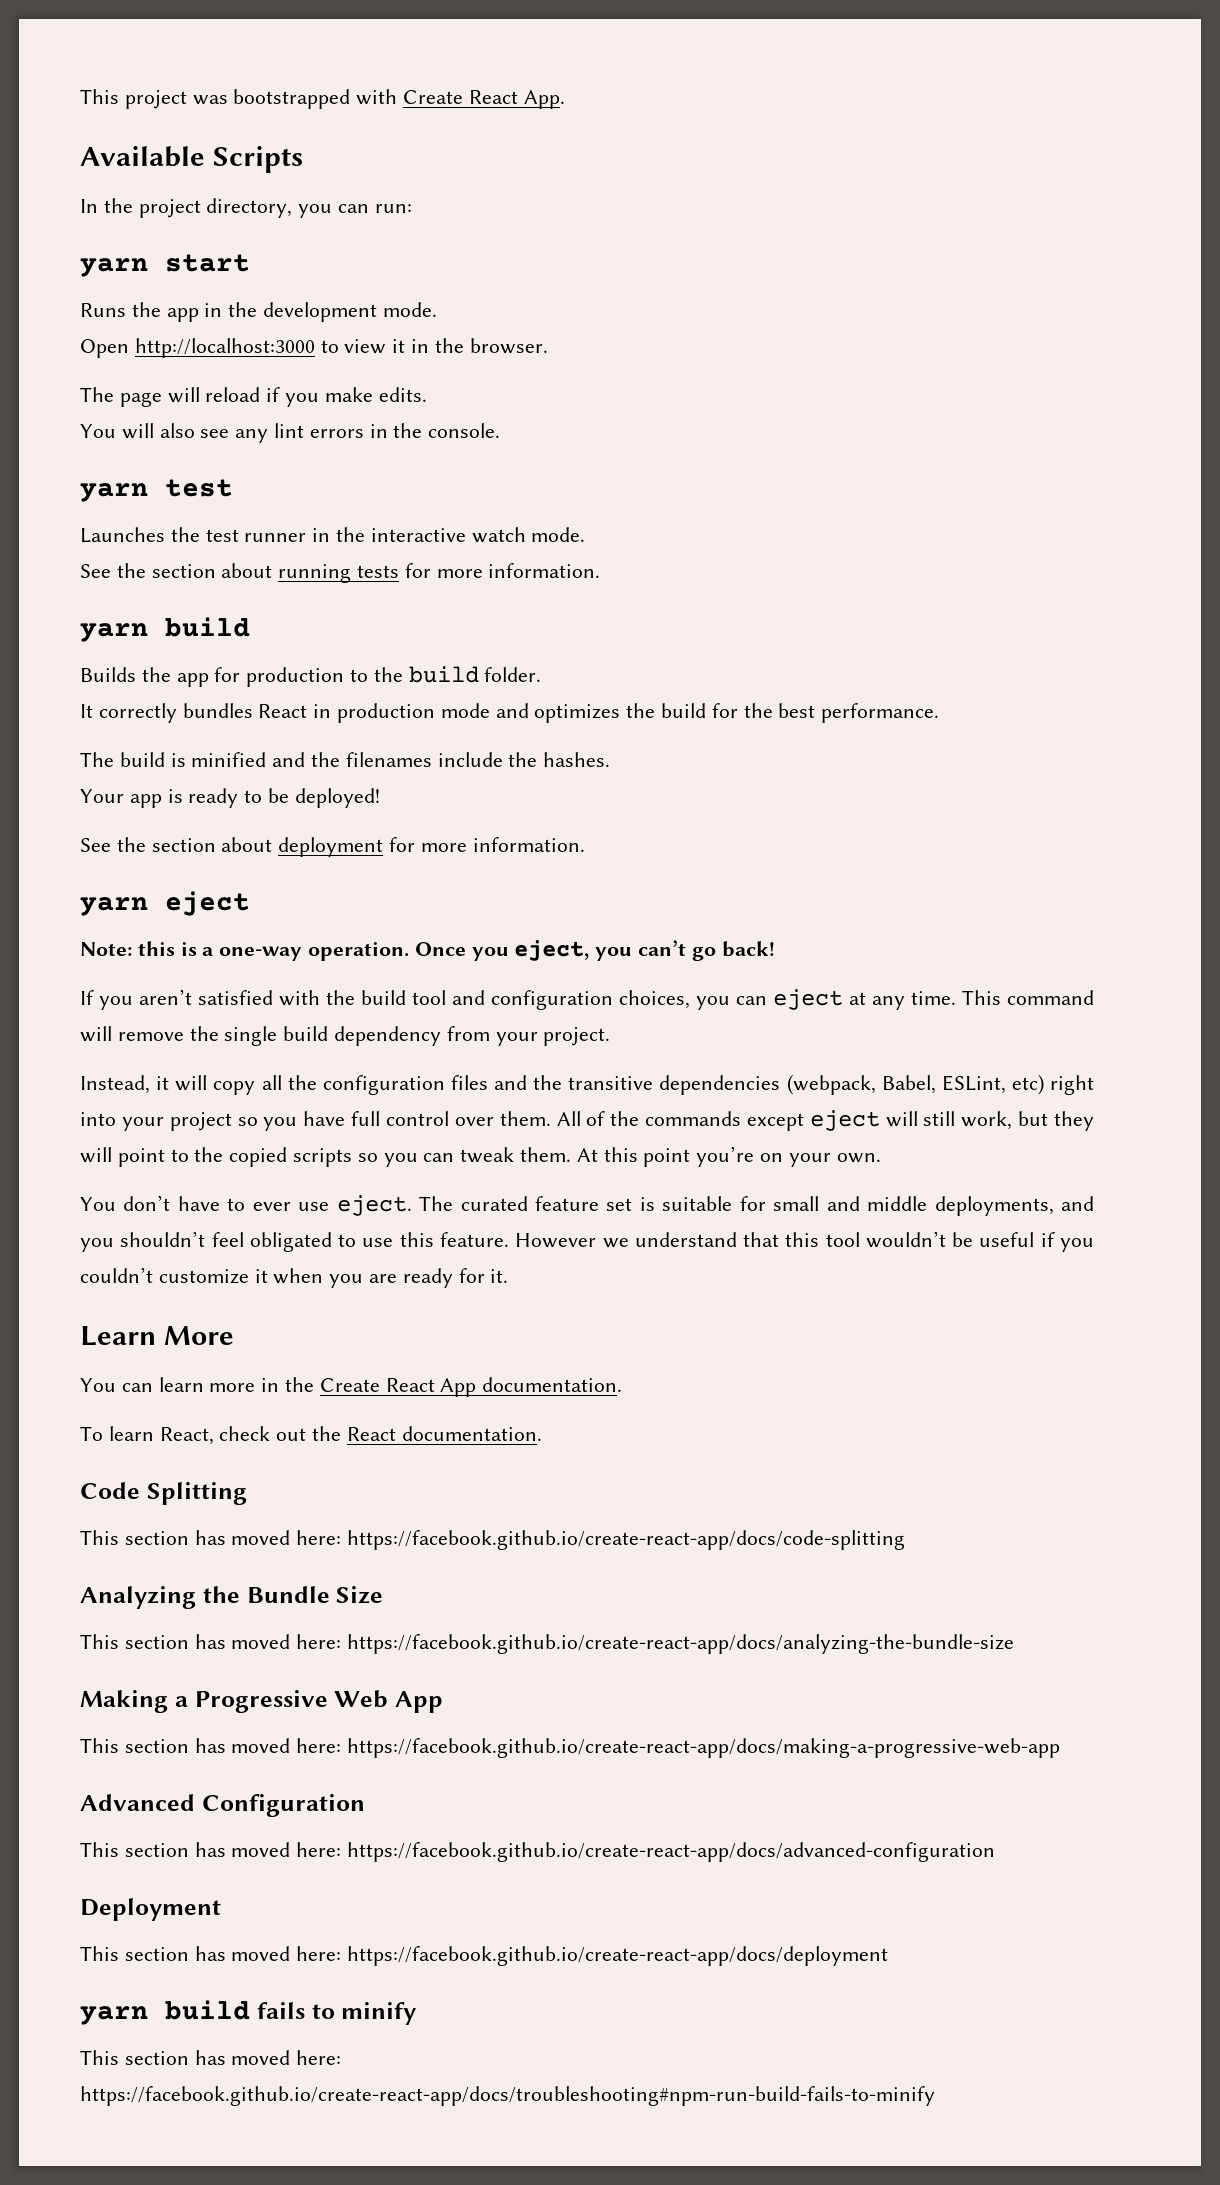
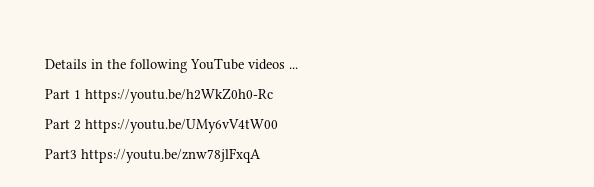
- This project was bootstrapped with Create React App.
- Available Scripts
- In the project directory, you can run:
- yarn start
- Runs the app in the development mode.
- Open http://localhost:3000 to view it in the browser.
- The page will reload if you make edits.
- You will also see any lint errors in the console.
- yarn test
- Launches the test runner in the interactive watch mode.
- See the section about running tests for more information.
- yarn build
- Builds the app for production to the build folder.
- It correctly bundles React in production mode and optimizes the build for the best performance.
- The build is minified and the filenames include the hashes.
- Your app is ready to be deployed!
- See the section about deployment for more information.
- yarn eject
- Note: this is a one-way operation. Once you eject, you can’t go back!
- If you aren’t satisfied with the build tool and configuration choices, you can eject at any time. This command will remove the single build dependency from your project.
- Instead, it will copy all the configuration files and the transitive dependencies (webpack, Babel, ESLint, etc) right into your project so you have full control over them. All of the commands except eject will still work, but they will point to the copied scripts so you can tweak them. At this point you’re on your own.
- You don’t have to ever use eject. The curated feature set is suitable for small and middle deployments, and you shouldn’t feel obligated to use this feature. However we understand that this tool wouldn’t be useful if you couldn’t customize it when you are ready for it.
- Learn More
- You can learn more in the Create React App documentation.
- To learn React, check out the React documentation.
- Code Splitting
- This section has moved here: https://facebook.github.io/create-react-app/docs/code-splitting
- Analyzing the Bundle Size
- This section has moved here: https://facebook.github.io/create-react-app/docs/analyzing-the-bundle-size
- Making a Progressive Web App
- This section has moved here: https://facebook.github.io/create-react-app/docs/making-a-progressive-web-app
- Advanced Configuration
- This section has moved here: https://facebook.github.io/create-react-app/docs/advanced-configuration
- Deployment
- This section has moved here: https://facebook.github.io/create-react-app/docs/deployment
- yarn build fails to minify
- This section has moved here: https://facebook.github.io/create-react-app/docs/troubleshooting#npm-run-build-fails-to-minify
+ Details in the following YouTube videos ...
+ Part 1 https://youtu.be/h2WkZ0h0-Rc
+ Part 2 https://youtu.be/UMy6vV4tW00
+ Part3 https://youtu.be/znw78jlFxqA

